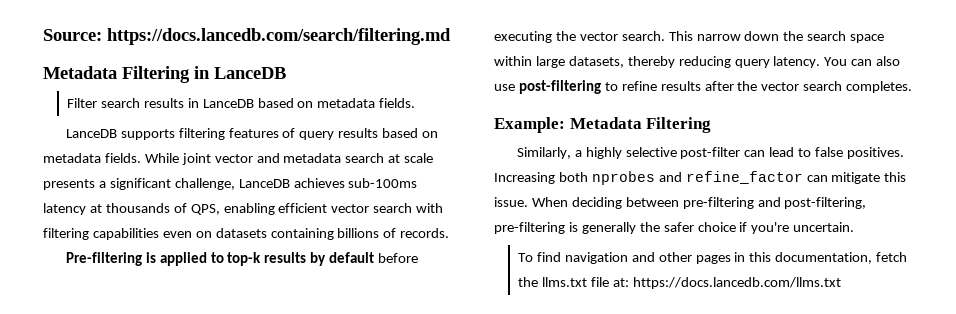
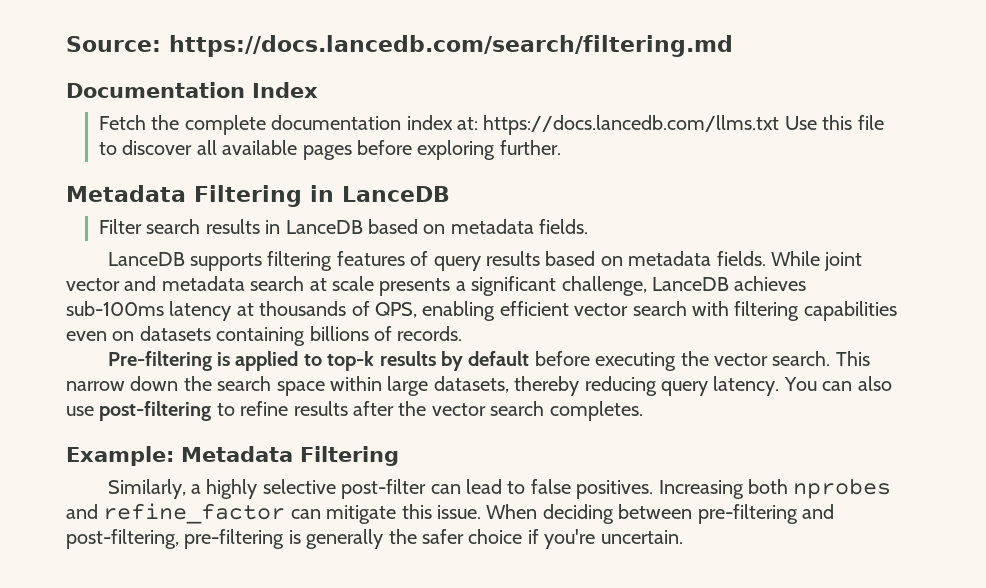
+ Documentation Index
+ Fetch the complete documentation index at: https://docs.lancedb.com/llms.txt Use this file to discover all available pages before exploring further.
- To find navigation and other pages in this documentation, fetch the llms.txt file at: https://docs.lancedb.com/llms.txt

